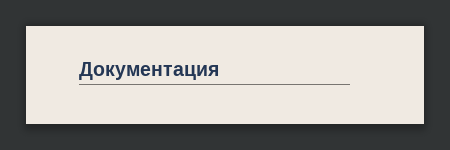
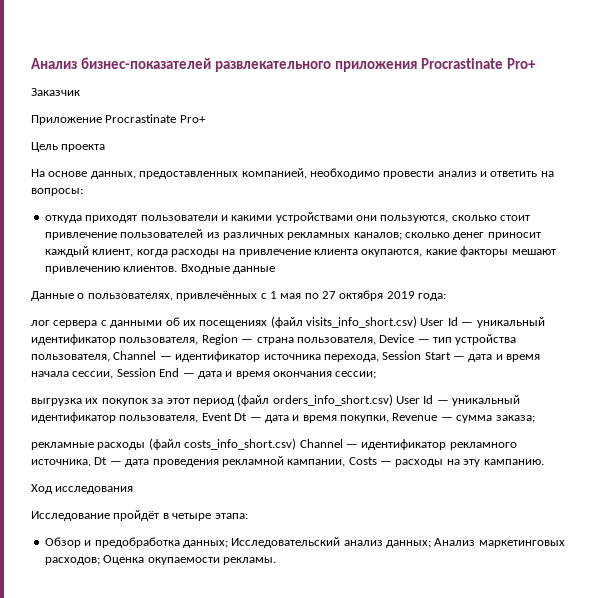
- Документация
+ Анализ бизнес-показателей развлекательного приложения Procrastinate Pro+
+ Заказчик
+ Приложение Procrastinate Pro+
+ Цель проекта
+ На основе данных, предоставленных компанией, необходимо провести анализ и ответить на вопросы:
+ откуда приходят пользователи и какими устройствами они пользуются, сколько стоит привлечение пользователей из различных рекламных каналов; сколько денег приносит каждый клиент, когда расходы на привлечение клиента окупаются, какие факторы мешают привлечению клиентов. Входные данные
+ Данные о пользователях, привлечённых с 1 мая по 27 октября 2019 года:
+ лог сервера с данными об их посещениях (файл visits_info_short.csv) User Id — уникальный идентификатор пользователя, Region — страна пользователя, Device — тип устройства пользователя, Channel — идентификатор источника перехода, Session Start — дата и время начала сессии, Session End — дата и время окончания сессии;
+ выгрузка их покупок за этот период (файл orders_info_short.csv) User Id — уникальный идентификатор пользователя, Event Dt — дата и время покупки, Revenue — сумма заказа;
+ рекламные расходы (файл costs_info_short.csv) Channel — идентификатор рекламного источника, Dt — дата проведения рекламной кампании, Costs — расходы на эту кампанию.
+ Ход исследования
+ Исследование пройдёт в четыре этапа:
+ Обзор и предобработка данных; Исследовательский анализ данных; Анализ маркетинговых расходов; Оценка окупаемости рекламы.

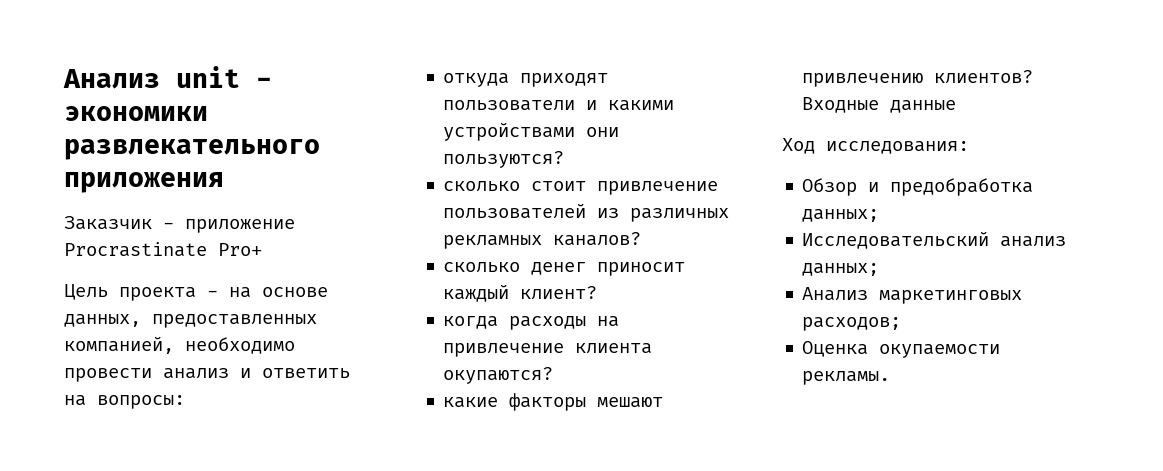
- Анализ бизнес-показателей развлекательного приложения Procrastinate Pro+
+ Анализ unit - экономики развлекательного приложения
- Заказчик
- Приложение Procrastinate Pro+
+ Заказчик - приложение Procrastinate Pro+
- Цель проекта
- На основе данных, предоставленных компанией, необходимо провести анализ и ответить на вопросы:
+ Цель проекта - на основе данных, предоставленных компанией, необходимо провести анализ и ответить на вопросы:
- откуда приходят пользователи и какими устройствами они пользуются, сколько стоит привлечение пользователей из различных рекламных каналов; сколько денег приносит каждый клиент, когда расходы на привлечение клиента окупаются, какие факторы мешают привлечению клиентов.
+ откуда приходят пользователи и какими устройствами они пользуются?
+ сколько стоит привлечение пользователей из различных рекламных каналов?
+ сколько денег приносит каждый клиент?
+ когда расходы на привлечение клиента окупаются?
+ какие факторы мешают привлечению клиентов?
- Данные о пользователях, привлечённых с 1 мая по 27 октября 2019 года:
- лог сервера с данными об их посещениях (файл visits_info_short.csv) User Id — уникальный идентификатор пользователя, Region — страна пользователя, Device — тип устройства пользователя, Channel — идентификатор источника перехода, Session Start — дата и время начала сессии, Session End — дата и время окончания сессии;
- выгрузка их покупок за этот период (файл orders_info_short.csv) User Id — уникальный идентификатор пользователя, Event Dt — дата и время покупки, Revenue — сумма заказа;
- рекламные расходы (файл costs_info_short.csv) Channel — идентификатор рекламного источника, Dt — дата проведения рекламной кампании, Costs — расходы на эту кампанию.
- Ход исследования
- Исследование пройдёт в четыре этапа:
+ Ход исследования:
- Обзор и предобработка данных; Исследовательский анализ данных; Анализ маркетинговых расходов; Оценка окупаемости рекламы.
+ Обзор и предобработка данных;
+ Исследовательский анализ данных;
+ Анализ маркетинговых расходов;
+ Оценка окупаемости рекламы.

